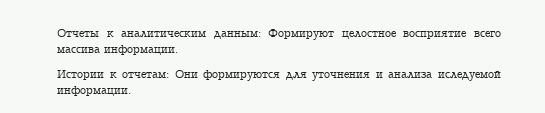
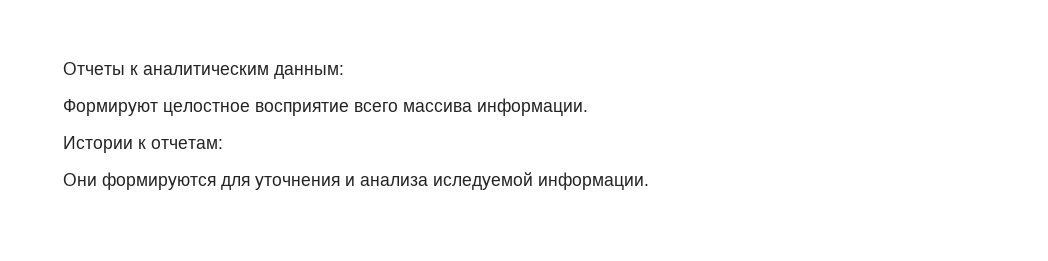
- Отчеты к аналитическим данным: Формируют целостное восприятие всего массива информации.
+ Отчеты к аналитическим данным:
+ Формируют целостное восприятие всего массива информации.
- Истории к отчетам: Они формируются для уточнения и анализа иследуемой информации.
+ Истории к отчетам:
+ Они формируются для уточнения и анализа иследуемой информации.

